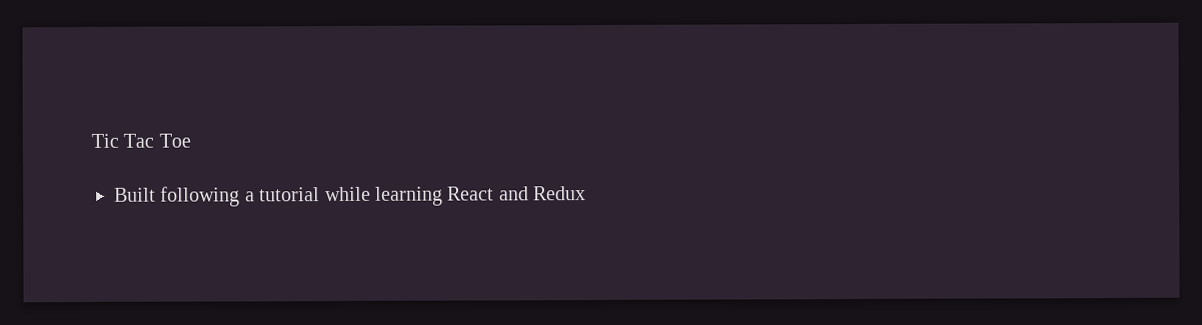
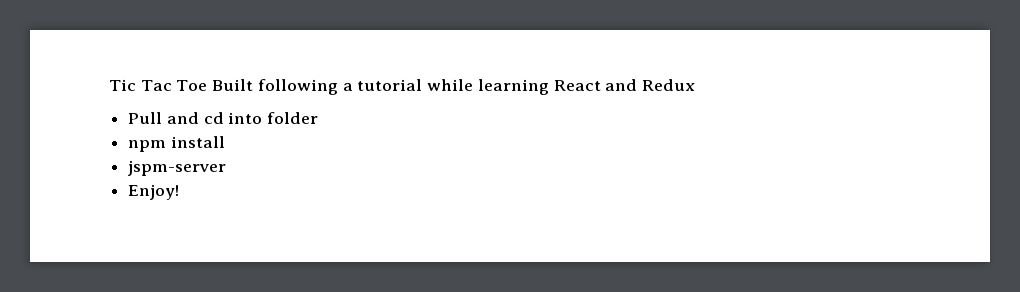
- Tic Tac Toe
- Built following a tutorial while learning React and Redux
+ Tic Tac Toe Built following a tutorial while learning React and Redux
+ Pull and cd into folder
+ npm install
+ jspm-server
+ Enjoy!

